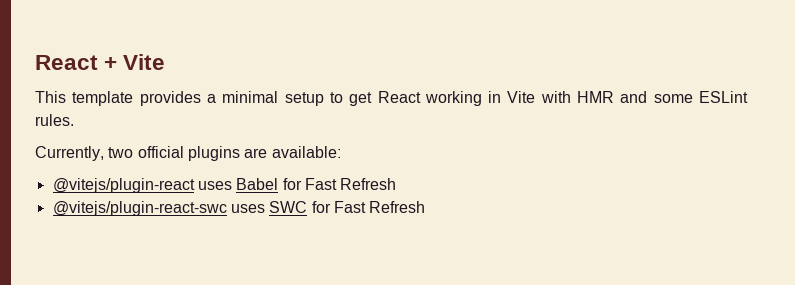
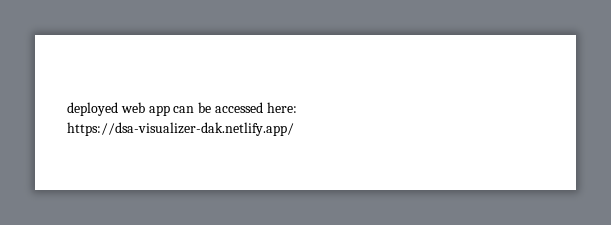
- React + Vite
- This template provides a minimal setup to get React working in Vite with HMR and some ESLint rules.
- Currently, two official plugins are available:
- @vitejs/plugin-react uses Babel for Fast Refresh
- @vitejs/plugin-react-swc uses SWC for Fast Refresh
+ deployed web app can be accessed here: https://dsa-visualizer-dak.netlify.app/

